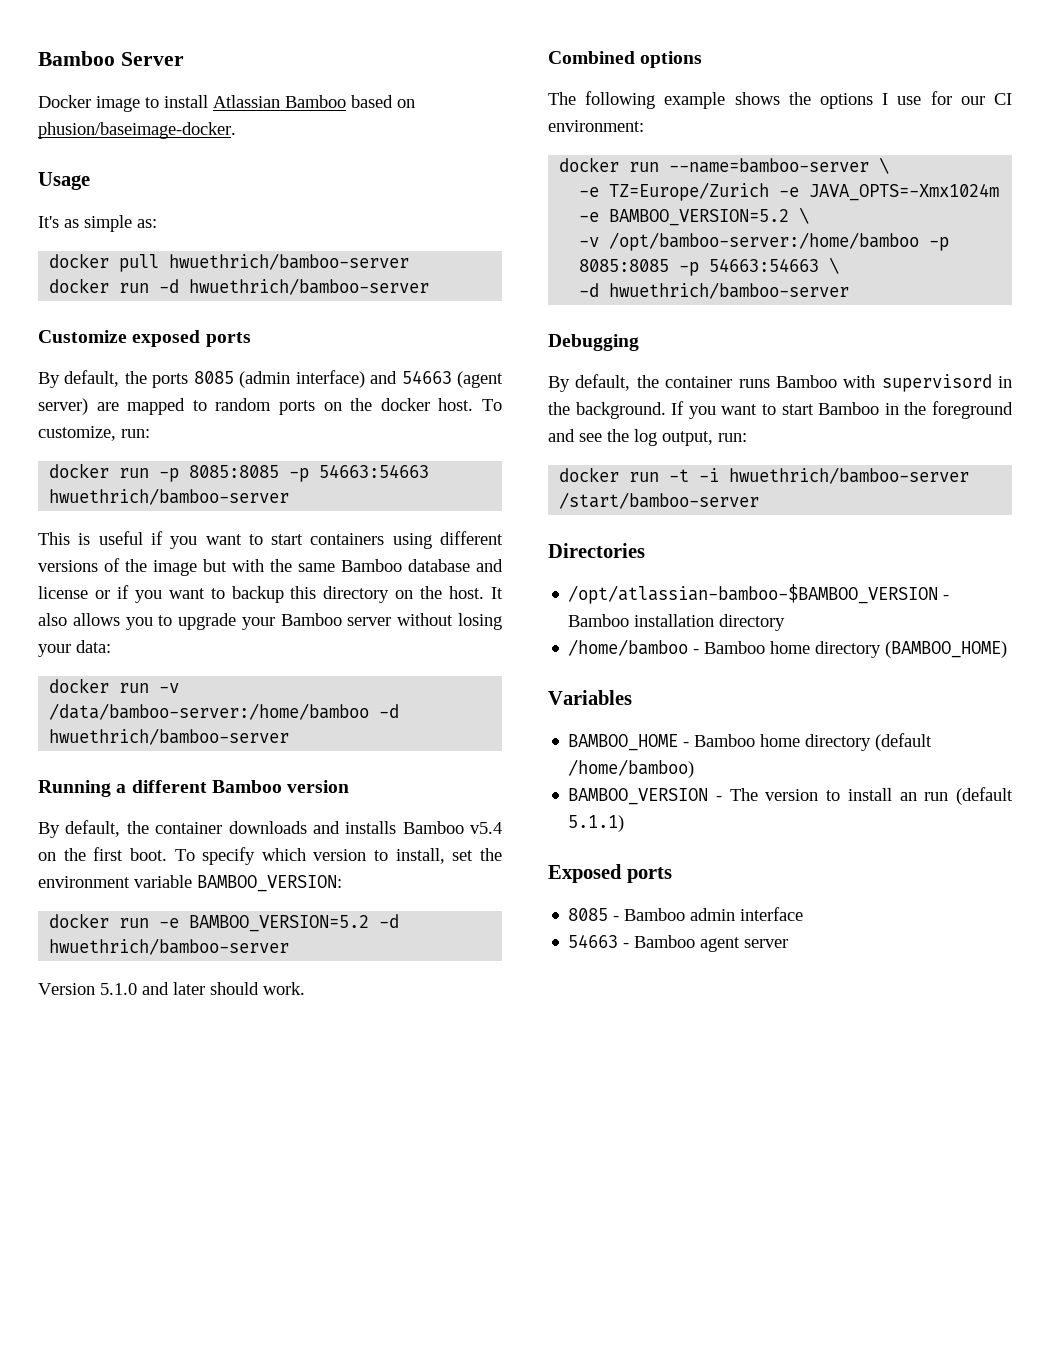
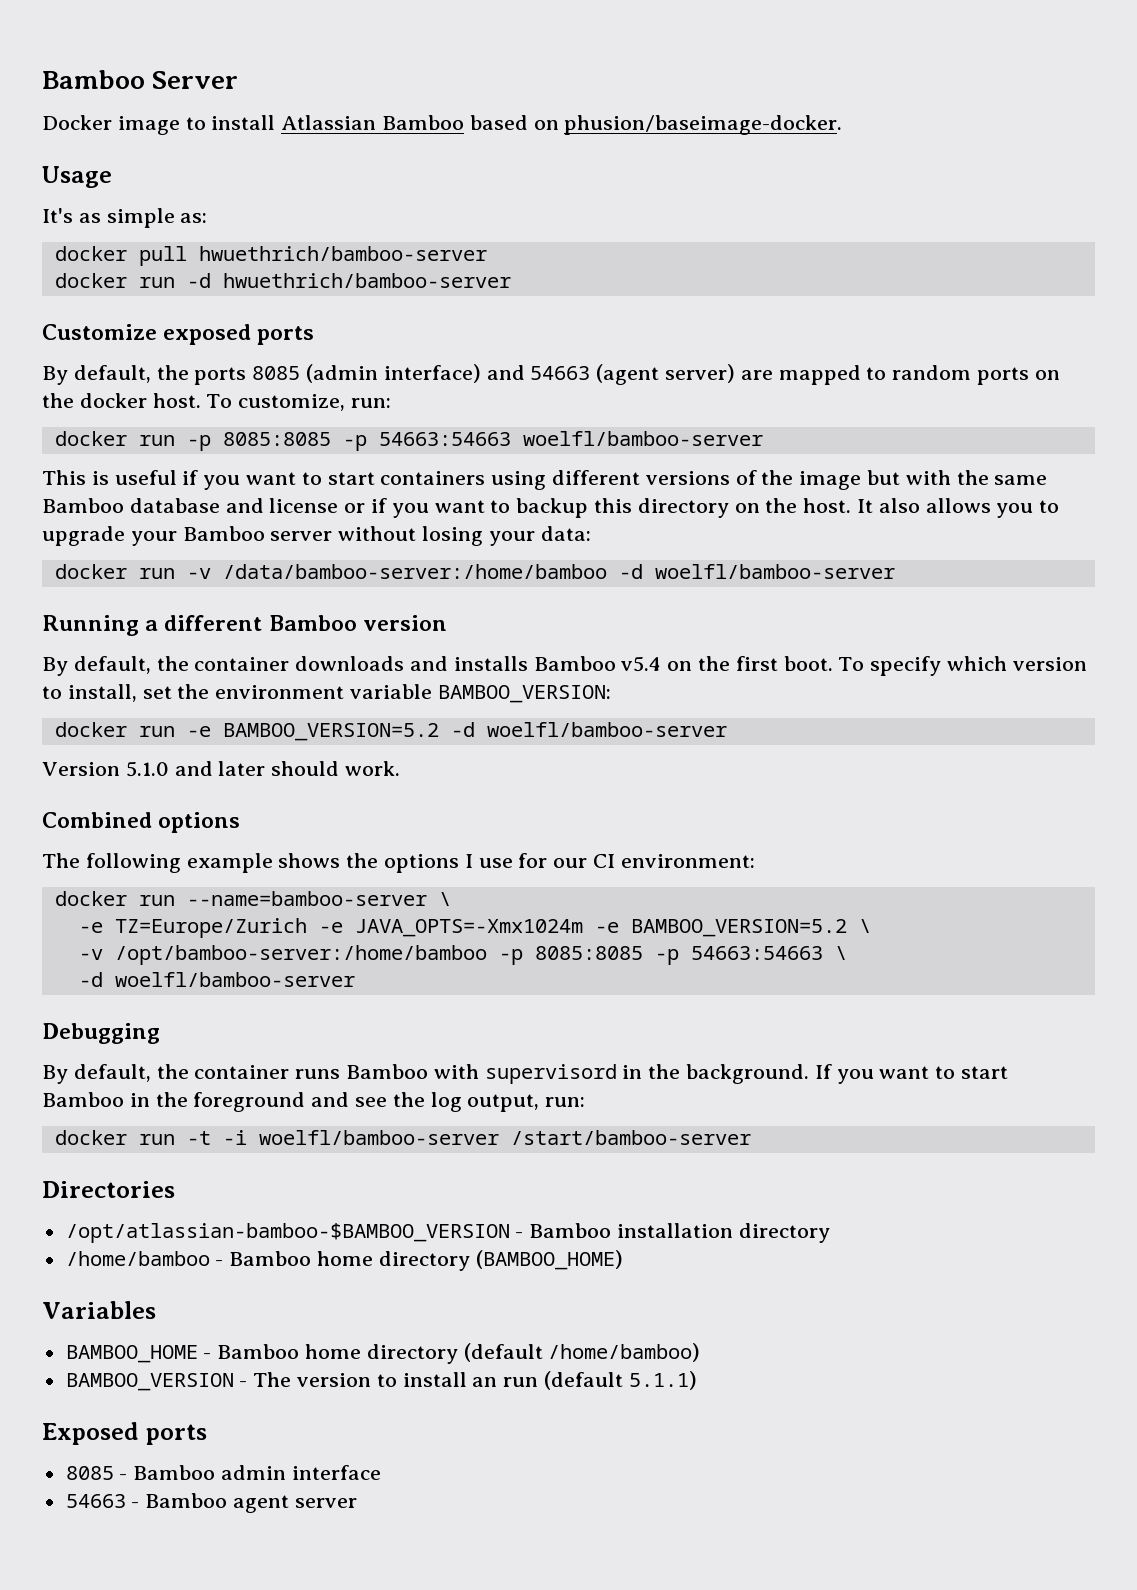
- docker run -p 8085:8085 -p 54663:54663 hwuethrich/bamboo-server
+ docker run -p 8085:8085 -p 54663:54663 woelfl/bamboo-server
- docker run -v /data/bamboo-server:/home/bamboo -d hwuethrich/bamboo-server
+ docker run -v /data/bamboo-server:/home/bamboo -d woelfl/bamboo-server
- docker run -e BAMBOO_VERSION=5.2 -d hwuethrich/bamboo-server
+ docker run -e BAMBOO_VERSION=5.2 -d woelfl/bamboo-server
  -v /opt/bamboo-server:/home/bamboo -p 8085:8085 -p 54663:54663 \
- -d hwuethrich/bamboo-server
+ -d woelfl/bamboo-server
- docker run -t -i hwuethrich/bamboo-server /start/bamboo-server
+ docker run -t -i woelfl/bamboo-server /start/bamboo-server

